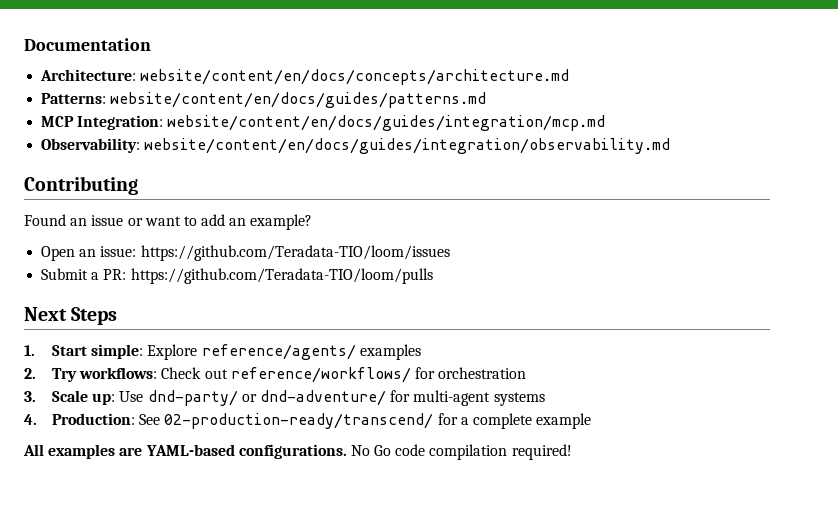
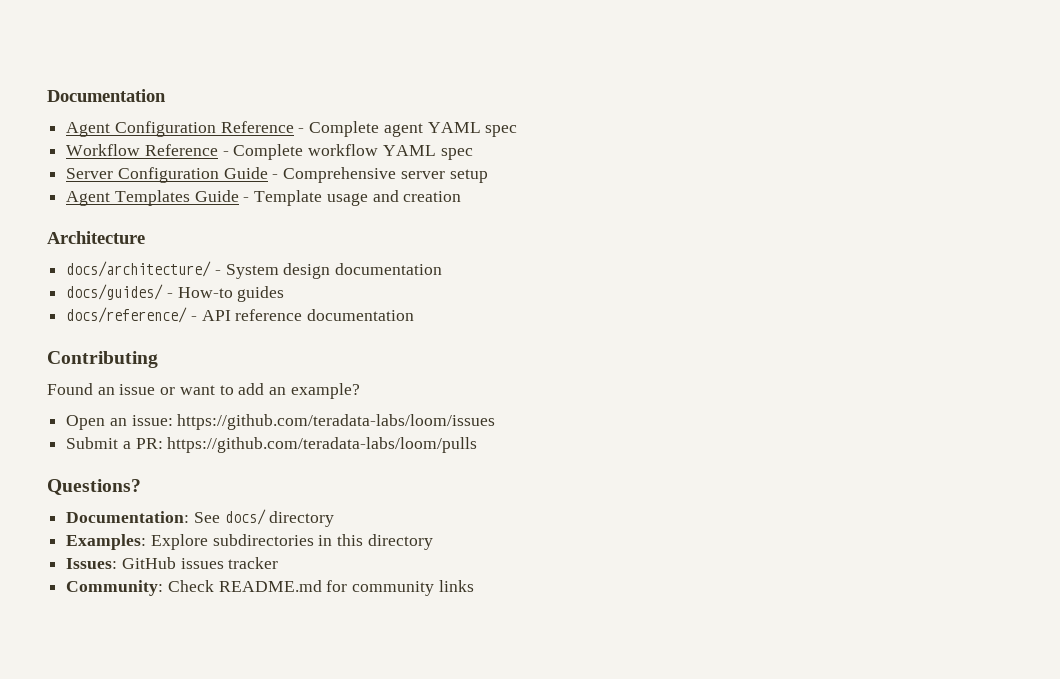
- Architecture: website/content/en/docs/concepts/architecture.md
- Patterns: website/content/en/docs/guides/patterns.md
- MCP Integration: website/content/en/docs/guides/integration/mcp.md
- Observability: website/content/en/docs/guides/integration/observability.md
+ Agent Configuration Reference - Complete agent YAML spec
+ Workflow Reference - Complete workflow YAML spec
+ Server Configuration Guide - Comprehensive server setup
+ Agent Templates Guide - Template usage and creation
+ Architecture
+ docs/architecture/ - System design documentation
+ docs/guides/ - How-to guides
+ docs/reference/ - API reference documentation
- Open an issue: https://github.com/Teradata-TIO/loom/issues
+ Open an issue: https://github.com/teradata-labs/loom/issues
- Submit a PR: https://github.com/Teradata-TIO/loom/pulls
- Next Steps
- 1. Start simple: Explore reference/agents/ examples
- 2. Try workflows: Check out reference/workflows/ for orchestration
- 3. Scale up: Use dnd-party/ or dnd-adventure/ for multi-agent systems
- 4. Production: See 02-production-ready/transcend/ for a complete example
- All examples are YAML-based configurations. No Go code compilation required!
+ Submit a PR: https://github.com/teradata-labs/loom/pulls
+ Questions?
+ Documentation: See docs/ directory
+ Examples: Explore subdirectories in this directory
+ Issues: GitHub issues tracker
+ Community: Check README.md for community links

